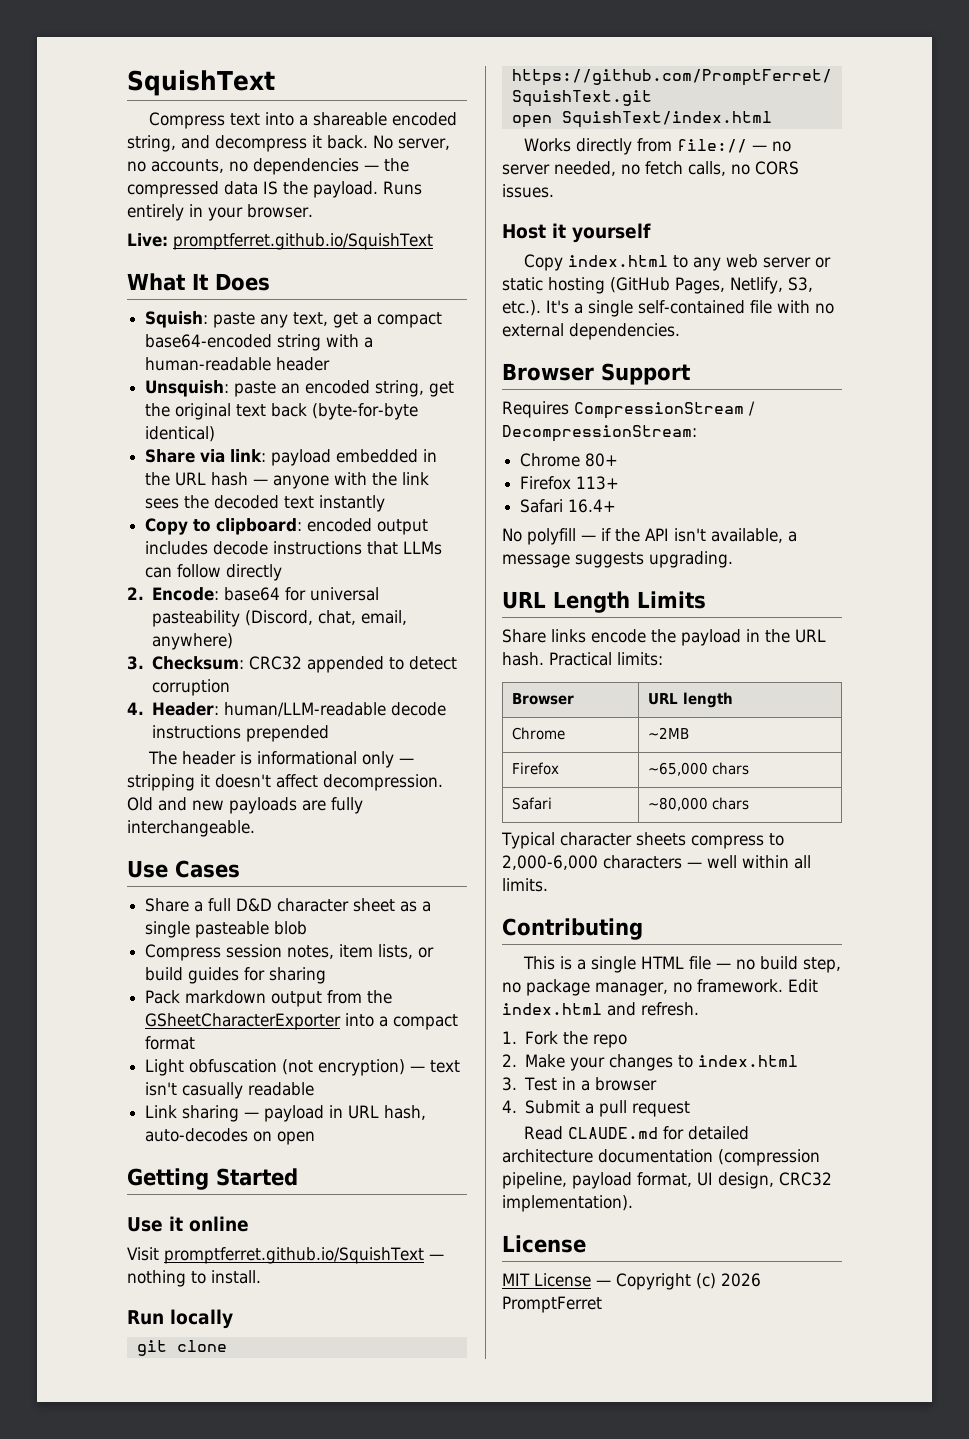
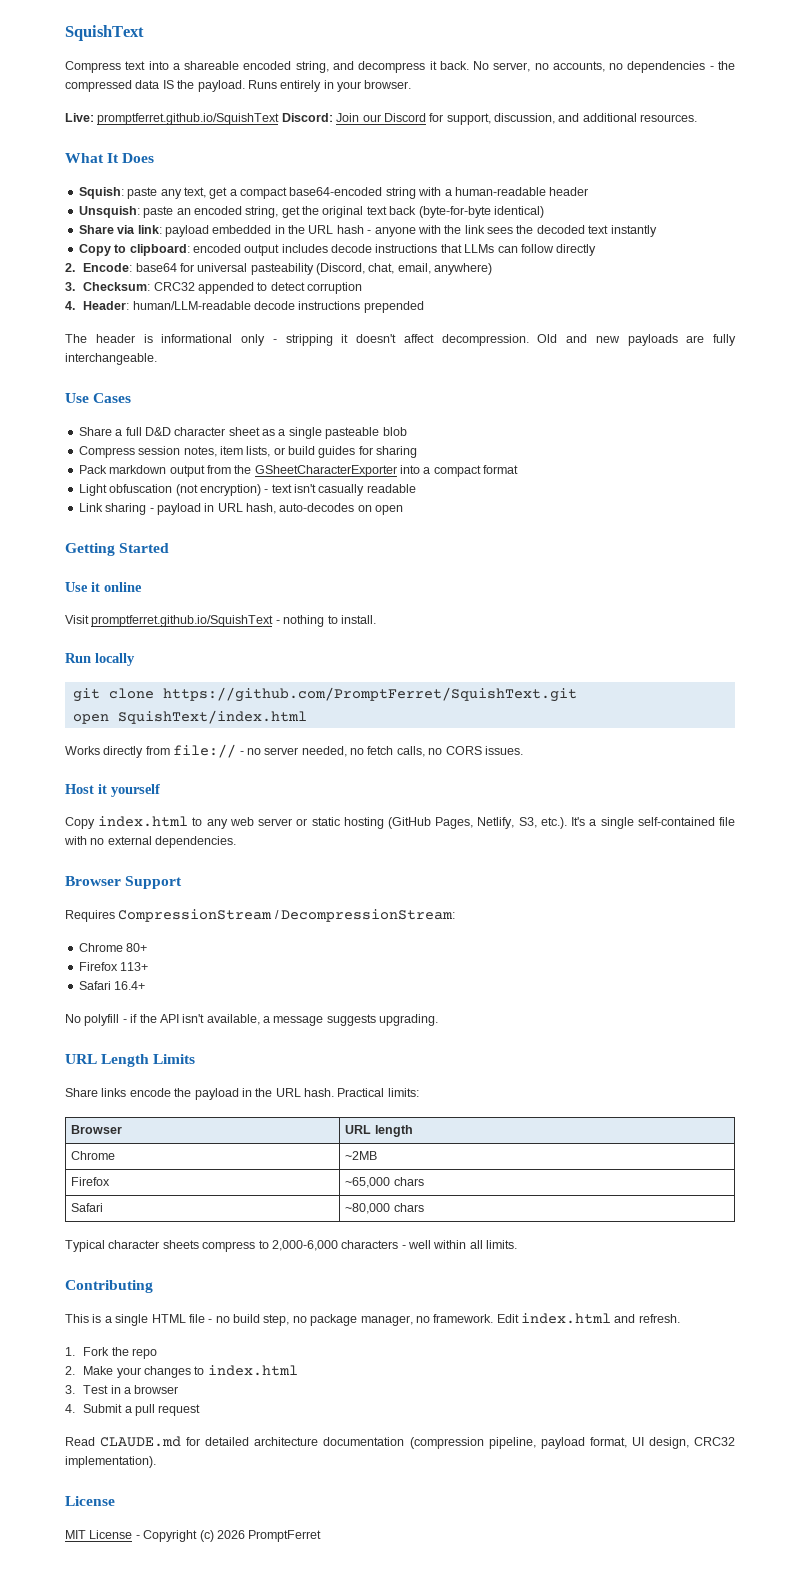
- No server, no accounts, no dependencies — the compressed data IS the payload.
+ No server, no accounts, no dependencies - the compressed data IS the payload.
- Live: promptferret.github.io/SquishText
+ Live: promptferret.github.io/SquishText Discord: Join our Discord for support, discussion, and additional resources.
- Share via link: payload embedded in the URL hash — anyone with the link sees the decoded text instantly
+ Share via link: payload embedded in the URL hash - anyone with the link sees the decoded text instantly
- The header is informational only — stripping it doesn't affect decompression.
+ The header is informational only - stripping it doesn't affect decompression.
- Light obfuscation (not encryption) — text isn't casually readable
+ Light obfuscation (not encryption) - text isn't casually readable
- Link sharing — payload in URL hash, auto-decodes on open
+ Link sharing - payload in URL hash, auto-decodes on open
- Visit promptferret.github.io/SquishText — nothing to install.
+ Visit promptferret.github.io/SquishText - nothing to install.
- Works directly from file:// — no server needed, no fetch calls, no CORS issues.
+ Works directly from file:// - no server needed, no fetch calls, no CORS issues.
- No polyfill — if the API isn't available, a message suggests upgrading.
+ No polyfill - if the API isn't available, a message suggests upgrading.
- Typical character sheets compress to 2,000-6,000 characters — well within all limits.
+ Typical character sheets compress to 2,000-6,000 characters - well within all limits.
- This is a single HTML file — no build step, no package manager, no framework.
+ This is a single HTML file - no build step, no package manager, no framework.
- MIT License — Copyright (c) 2026 PromptFerret
+ MIT License - Copyright (c) 2026 PromptFerret

